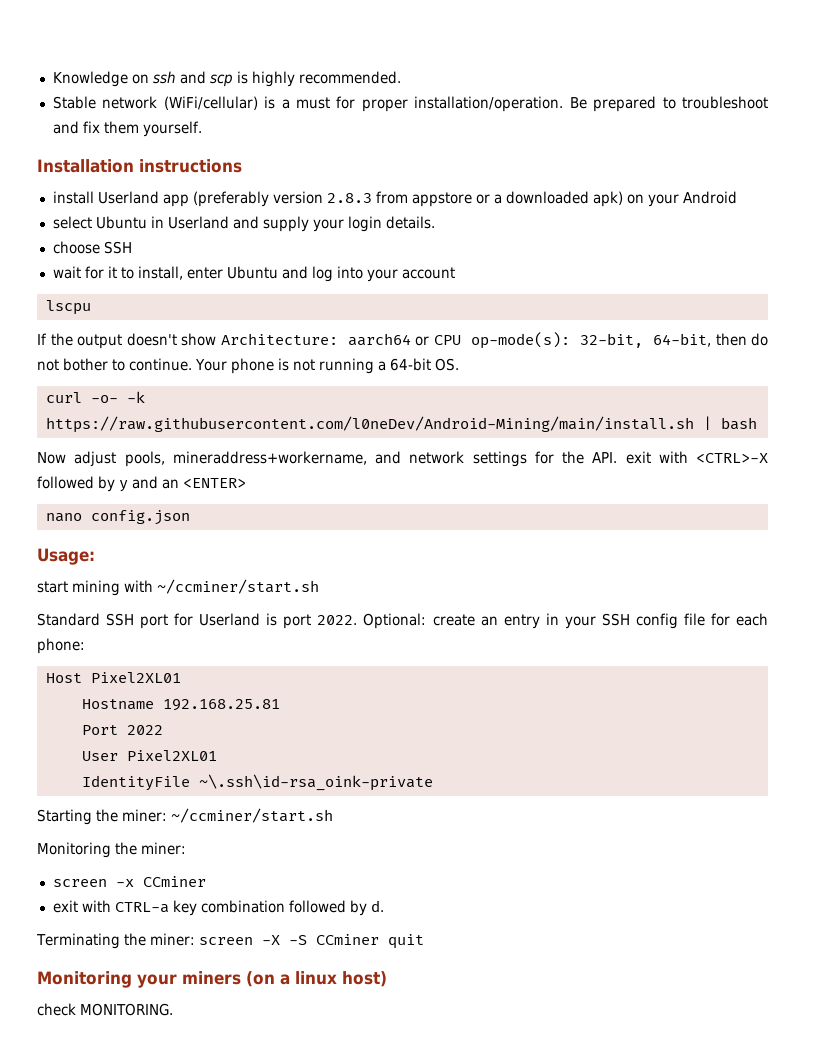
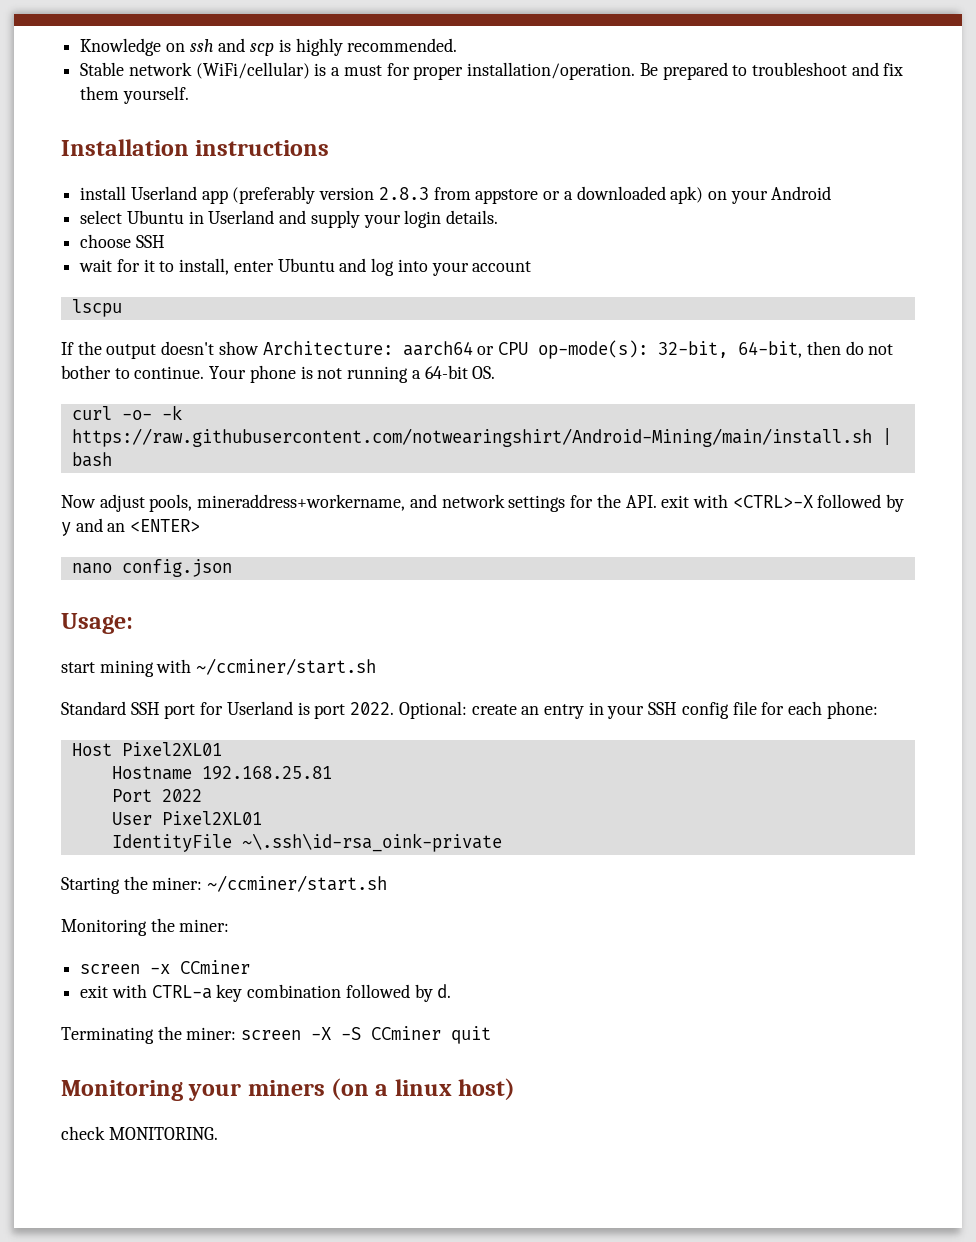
- curl -o- -k https://raw.githubusercontent.com/l0neDev/Android-Mining/main/install.sh | bash
+ curl -o- -k https://raw.githubusercontent.com/notwearingshirt/Android-Mining/main/install.sh | bash

